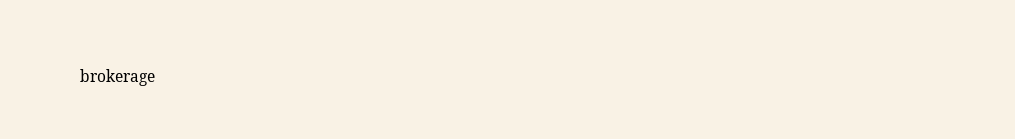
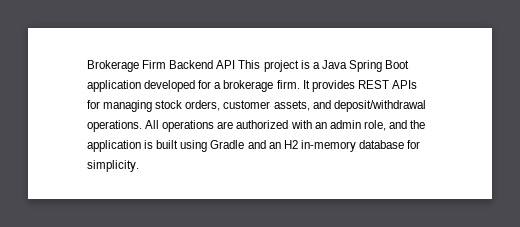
- brokerage
+ Brokerage Firm Backend API This project is a Java Spring Boot application developed for a brokerage firm. It provides REST APIs for managing stock orders, customer assets, and deposit/withdrawal operations. All operations are authorized with an admin role, and the application is built using Gradle and an H2 in-memory database for simplicity.

